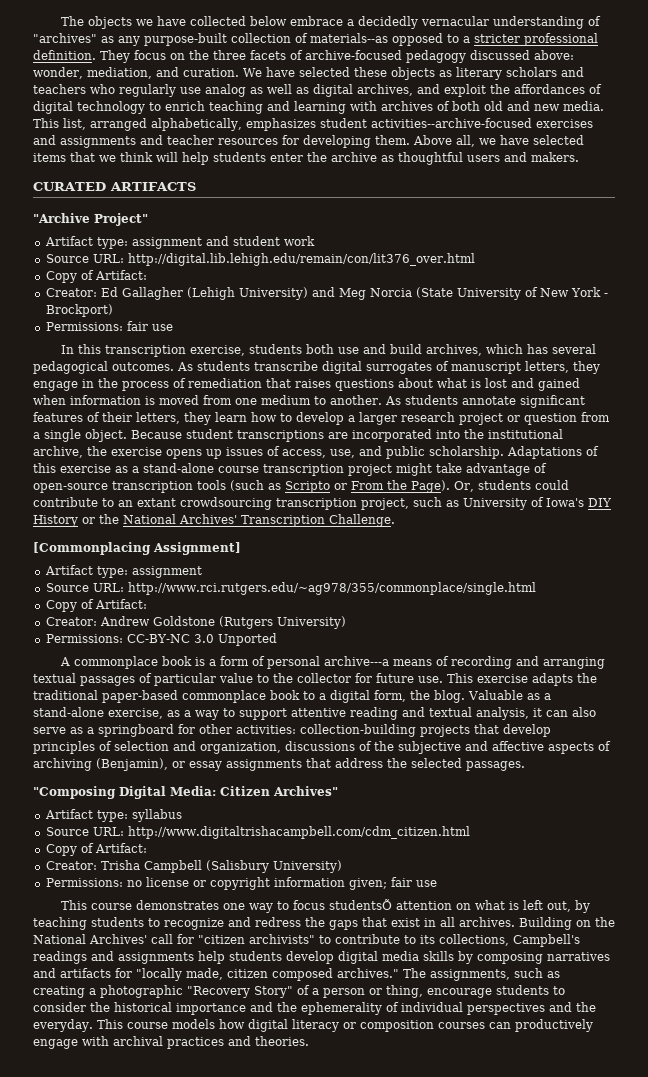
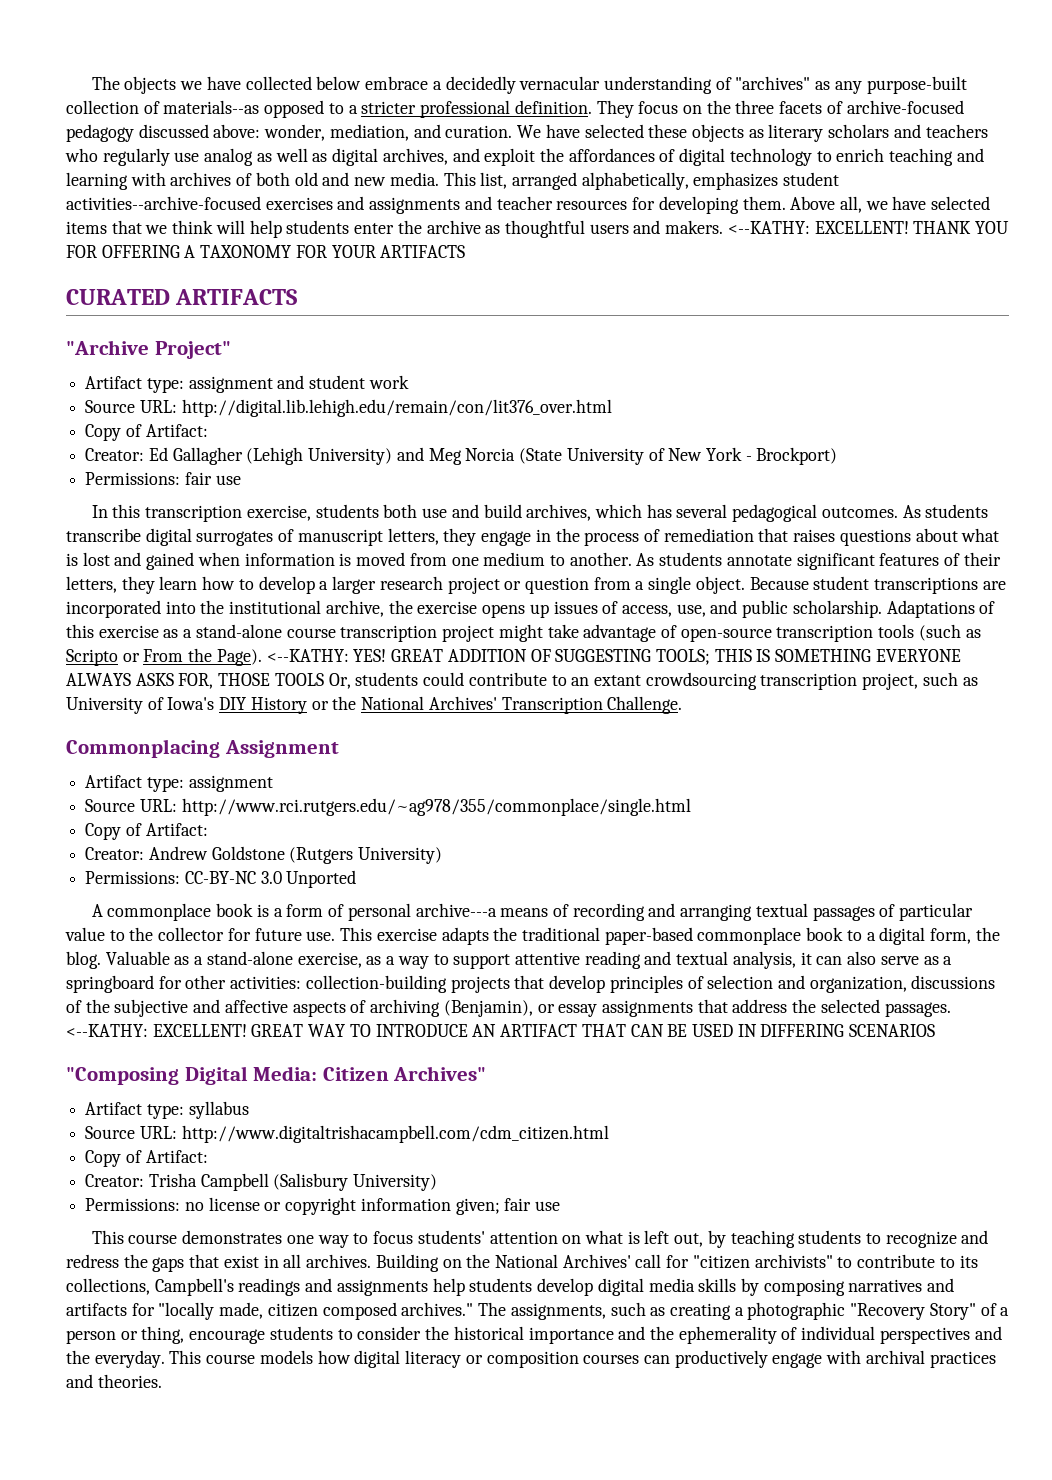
+ <--KATHY: EXCELLENT! THANK YOU FOR OFFERING A TAXONOMY FOR YOUR ARTIFACTS
- Or, students could contribute to an extant crowdsourcing transcription project, such as University of Iowa's DIY History or the National Archives' Transcription Challenge.
+ <--KATHY: YES! GREAT ADDITION OF SUGGESTING TOOLS; THIS IS SOMETHING EVERYONE ALWAYS ASKS FOR, THOSE TOOLS Or, students could contribute to an extant crowdsourcing transcription project, such as University of Iowa's DIY History or the National Archives' Transcription Challenge.
- [Commonplacing Assignment]
+ Commonplacing Assignment
+ <--KATHY: EXCELLENT! GREAT WAY TO INTRODUCE AN ARTIFACT THAT CAN BE USED IN DIFFERING SCENARIOS
- This course demonstrates one way to focus studentsÕ attention on what is left out, by teaching students to recognize and redress the gaps that exist in all archives.
+ This course demonstrates one way to focus students' attention on what is left out, by teaching students to recognize and redress the gaps that exist in all archives.

